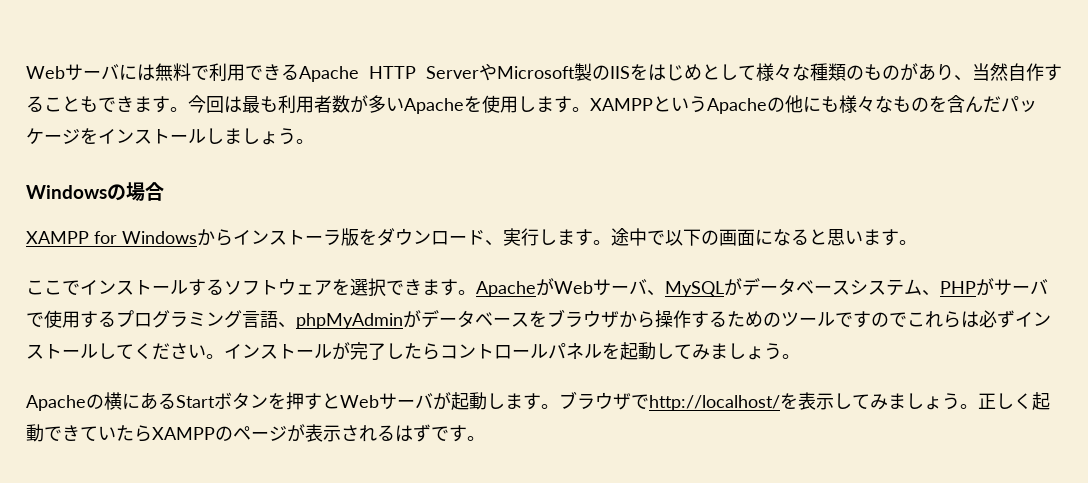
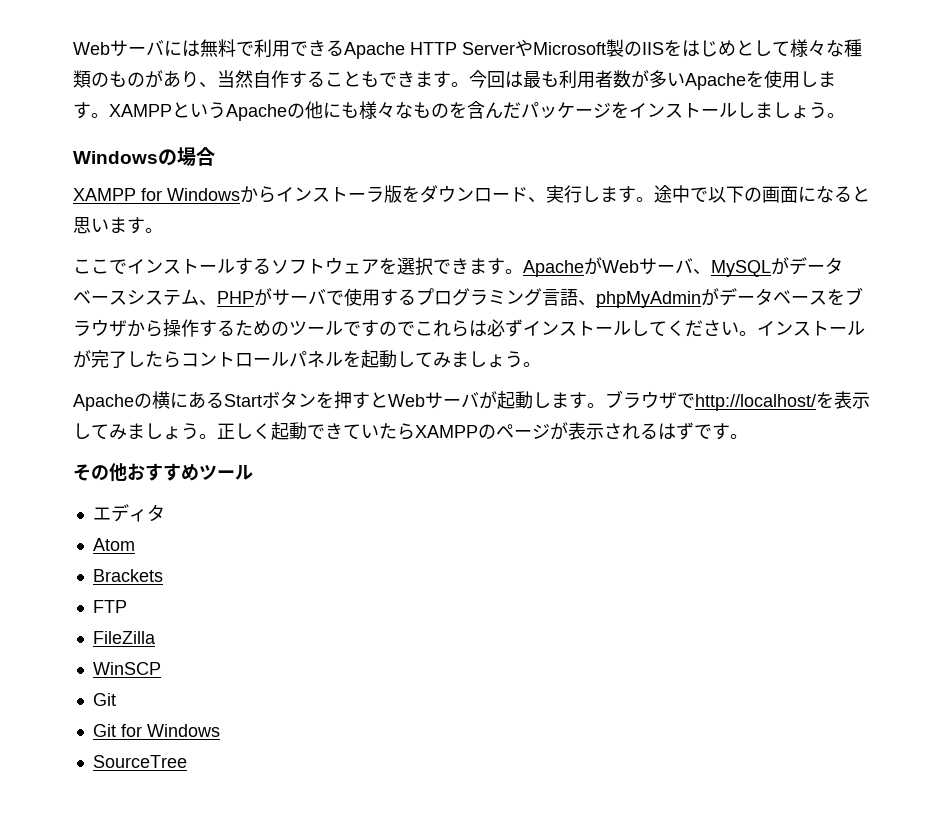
+ その他おすすめツール
+ エディタ
+ Atom
+ Brackets
+ FTP
+ FileZilla
+ WinSCP
+ Git
+ Git for Windows
+ SourceTree

